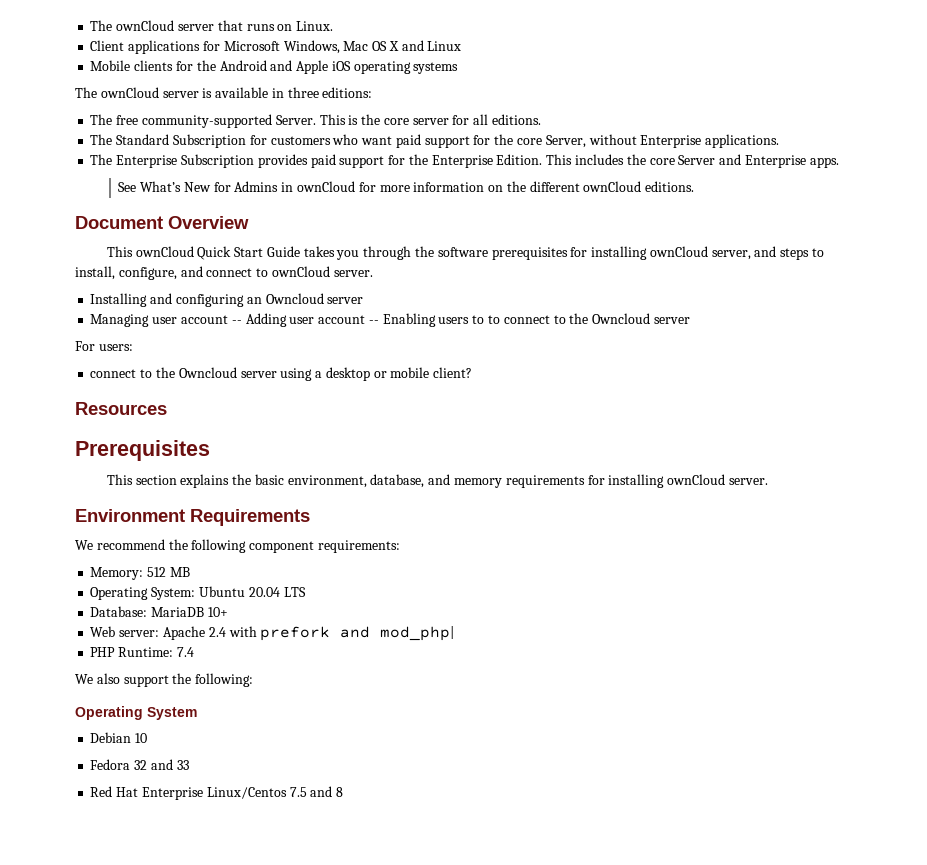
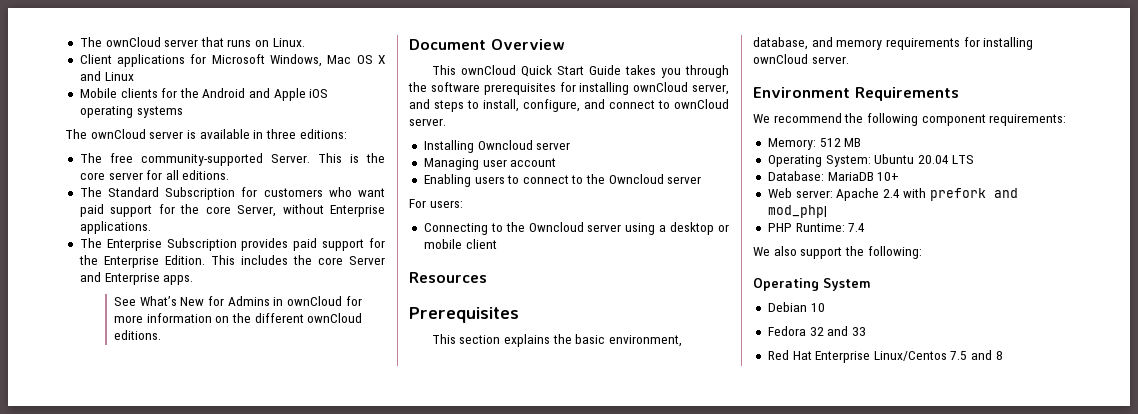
- Installing and configuring an Owncloud server
+ Installing Owncloud server
- Managing user account -- Adding user account -- Enabling users to to connect to the Owncloud server
+ Managing user account
+ Enabling users to connect to the Owncloud server
- connect to the Owncloud server using a desktop or mobile client?
+ Connecting to the Owncloud server using a desktop or mobile client

